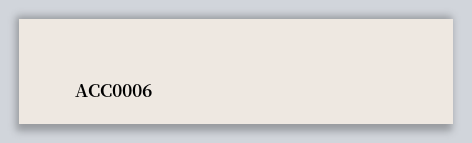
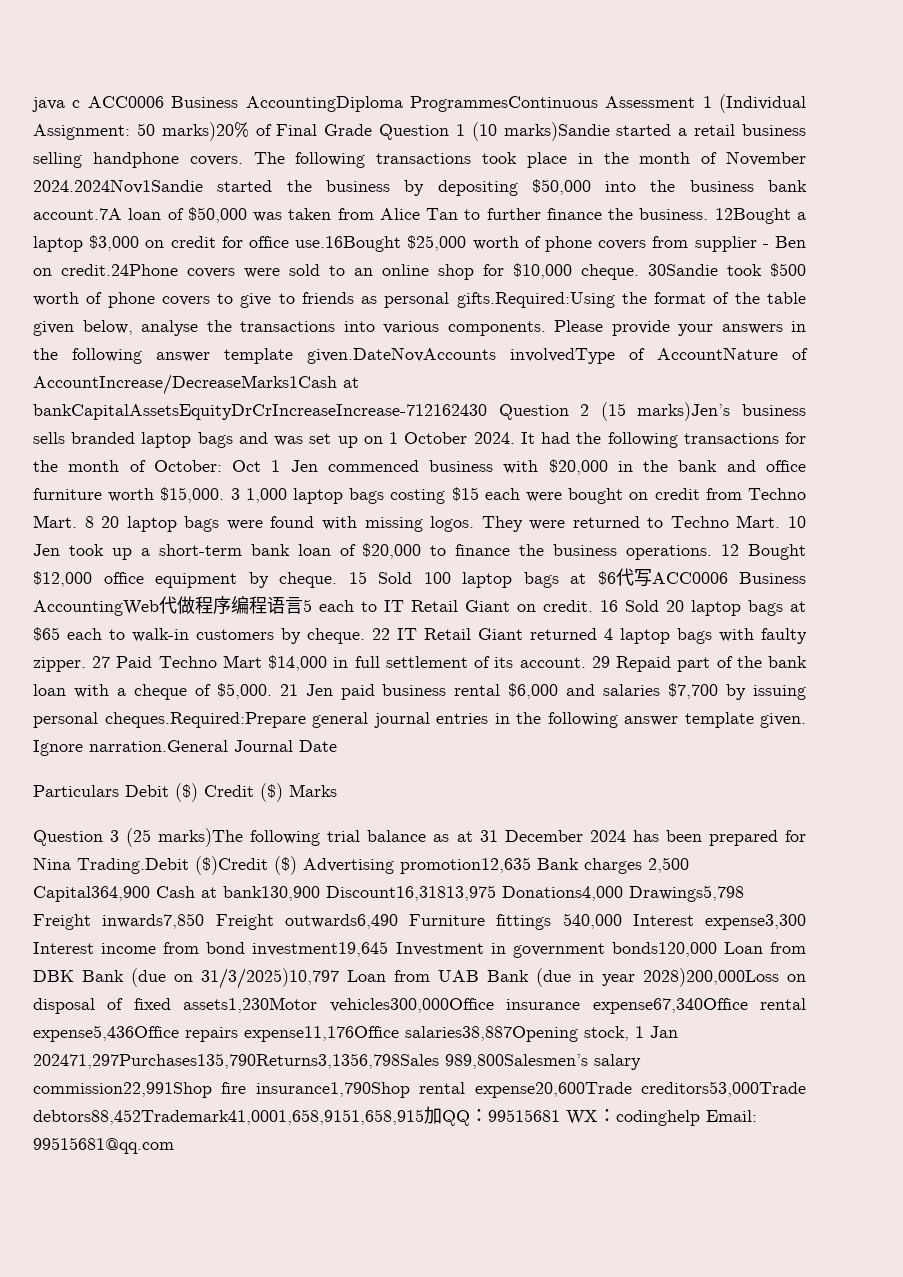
- ACC0006
+ java c ACC0006 Business AccountingDiploma ProgrammesContinuous Assessment 1 (Individual Assignment: 50 marks)20% of Final Grade Question 1 (10 marks)Sandie started a retail business selling handphone covers. The following transactions took place in the month of November 2024.2024Nov1Sandie started the business by depositing $50,000 into the business bank account.7A loan of $50,000 was taken from Alice Tan to further finance the business. 12Bought a laptop $3,000 on credit for office use.16Bought $25,000 worth of phone covers from supplier - Ben on credit.24Phone covers were sold to an online shop for $10,000 cheque. 30Sandie took $500 worth of phone covers to give to friends as personal gifts.Required:Using the format of the table given below, analyse the transactions into various components. Please provide your answers in the following answer template given.DateNovAccounts involvedType of AccountNature of AccountIncrease/DecreaseMarks1Cash at bankCapitalAssetsEquityDrCrIncreaseIncrease-712162430 Question 2 (15 marks)Jen’s business sells branded laptop bags and was set up on 1 October 2024. It had the following transactions for the month of October: Oct 1 Jen commenced business with $20,000 in the bank and office furniture worth $15,000. 3 1,000 laptop bags costing $15 each were bought on credit from Techno Mart. 8 20 laptop bags were found with missing logos. They were returned to Techno Mart. 10 Jen took up a short-term bank loan of $20,000 to finance the business operations. 12 Bought $12,000 office equipment by cheque. 15 Sold 100 laptop bags at $6代写ACC0006 Business AccountingWeb代做程序编程语言5 each to IT Retail Giant on credit. 16 Sold 20 laptop bags at $65 each to walk-in customers by cheque. 22 IT Retail Giant returned 4 laptop bags with faulty zipper. 27 Paid Techno Mart $14,000 in full settlement of its account. 29 Repaid part of the bank loan with a cheque of $5,000. 21 Jen paid business rental $6,000 and salaries $7,700 by issuing personal cheques.Required:Prepare general journal entries in the following answer template given. Ignore narration.General Journal Date
+ Particulars Debit ($) Credit ($) Marks
+ Question 3 (25 marks)The following trial balance as at 31 December 2024 has been prepared for Nina Trading.Debit ($)Credit ($) Advertising promotion12,635 Bank charges 2,500 Capital364,900 Cash at bank130,900 Discount16,31813,975 Donations4,000 Drawings5,798 Freight inwards7,850 Freight outwards6,490 Furniture fittings 540,000 Interest expense3,300 Interest income from bond investment19,645 Investment in government bonds120,000 Loan from DBK Bank (due on 31/3/2025)10,797 Loan from UAB Bank (due in year 2028)200,000Loss on disposal of fixed assets1,230Motor vehicles300,000Office insurance expense67,340Office rental expense5,436Office repairs expense11,176Office salaries38,887Opening stock, 1 Jan 202471,297Purchases135,790Returns3,1356,798Sales 989,800Salesmen’s salary commission22,991Shop fire insurance1,790Shop rental expense20,600Trade creditors53,000Trade debtors88,452Trademark41,0001,658,9151,658,915加QQ：99515681 WX：codinghelp Email: 99515681@qq.com

